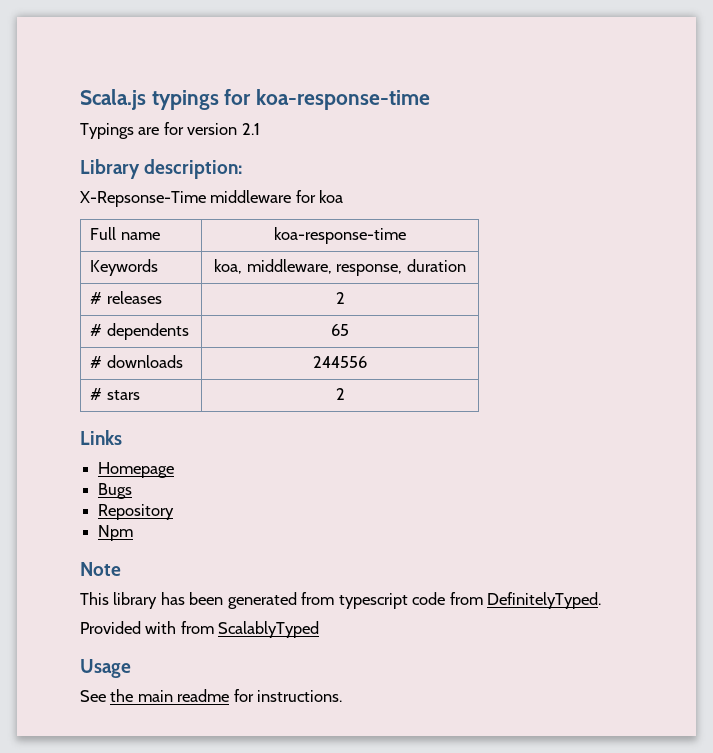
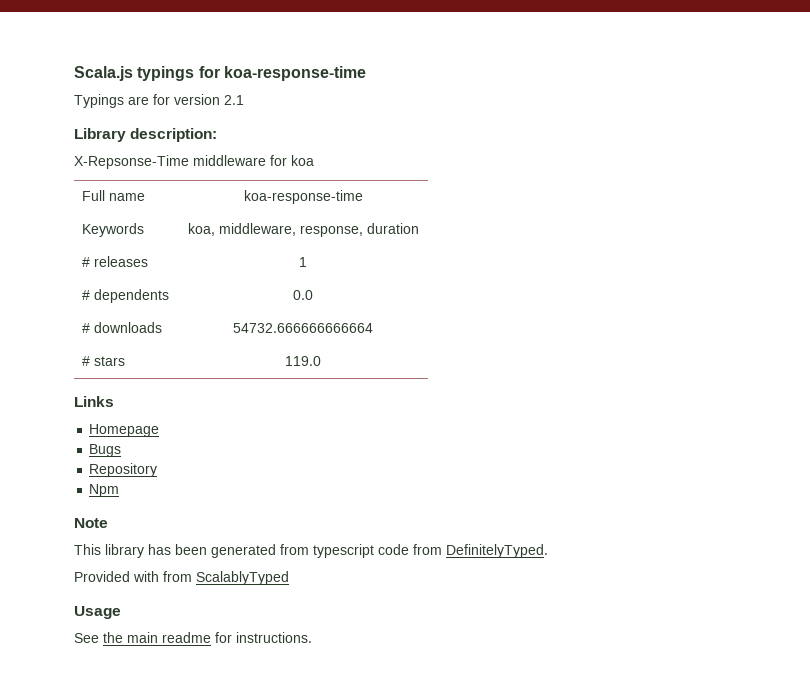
- # releases | 2
+ # releases | 1
- # dependents | 65
+ # dependents | 0.0
- # downloads | 244556
+ # downloads | 54732.666666666664
- # stars | 2
+ # stars | 119.0

